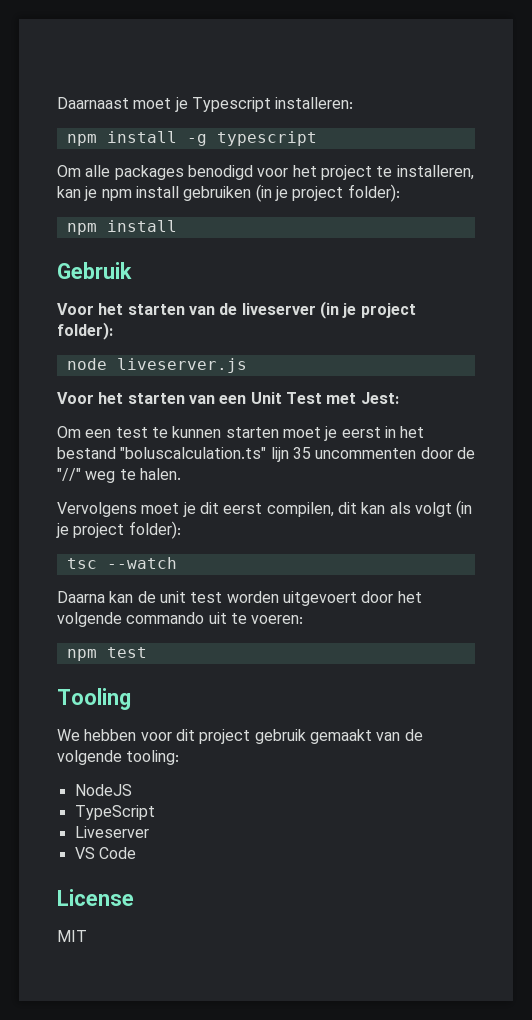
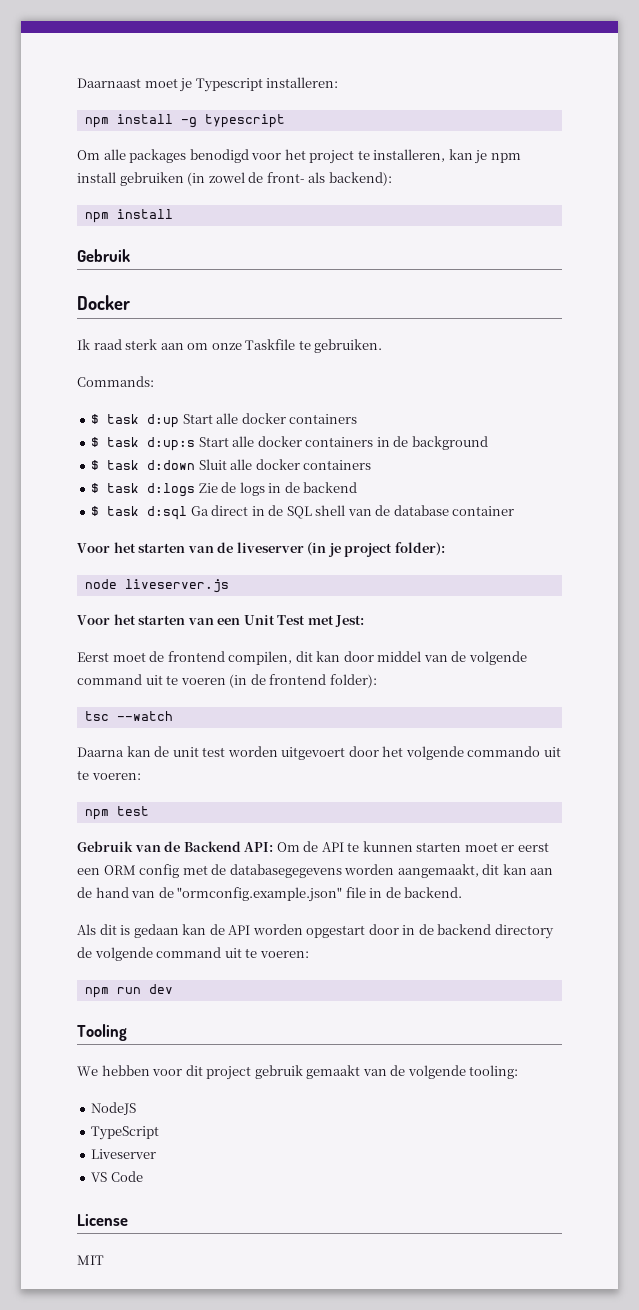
- Om alle packages benodigd voor het project te installeren, kan je npm install gebruiken (in je project folder):
+ Om alle packages benodigd voor het project te installeren, kan je npm install gebruiken (in zowel de front- als backend):
  npm install
  Gebruik
+ Docker
+ Ik raad sterk aan om onze Taskfile te gebruiken.
+ Commands:
+ $ task d:up Start alle docker containers
+ $ task d:up:s Start alle docker containers in de background
+ $ task d:down Sluit alle docker containers
+ $ task d:logs Zie de logs in de backend
+ $ task d:sql Ga direct in de SQL shell van de database container
- Om een test te kunnen starten moet je eerst in het bestand "boluscalculation.ts" lijn 35 uncommenten door de "//" weg te halen.
- Vervolgens moet je dit eerst compilen, dit kan als volgt (in je project folder):
+ Eerst moet de frontend compilen, dit kan door middel van de volgende command uit te voeren (in de frontend folder):
+ Gebruik van de Backend API: Om de API te kunnen starten moet er eerst een ORM config met de databasegegevens worden aangemaakt, dit kan aan de hand van de "ormconfig.example.json" file in de backend.
+ Als dit is gedaan kan de API worden opgestart door in de backend directory de volgende command uit te voeren:
+ npm run dev

